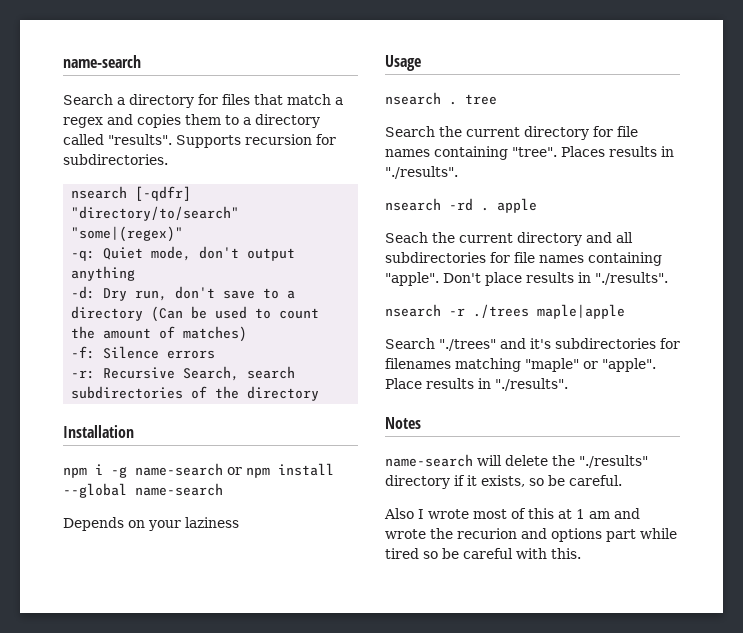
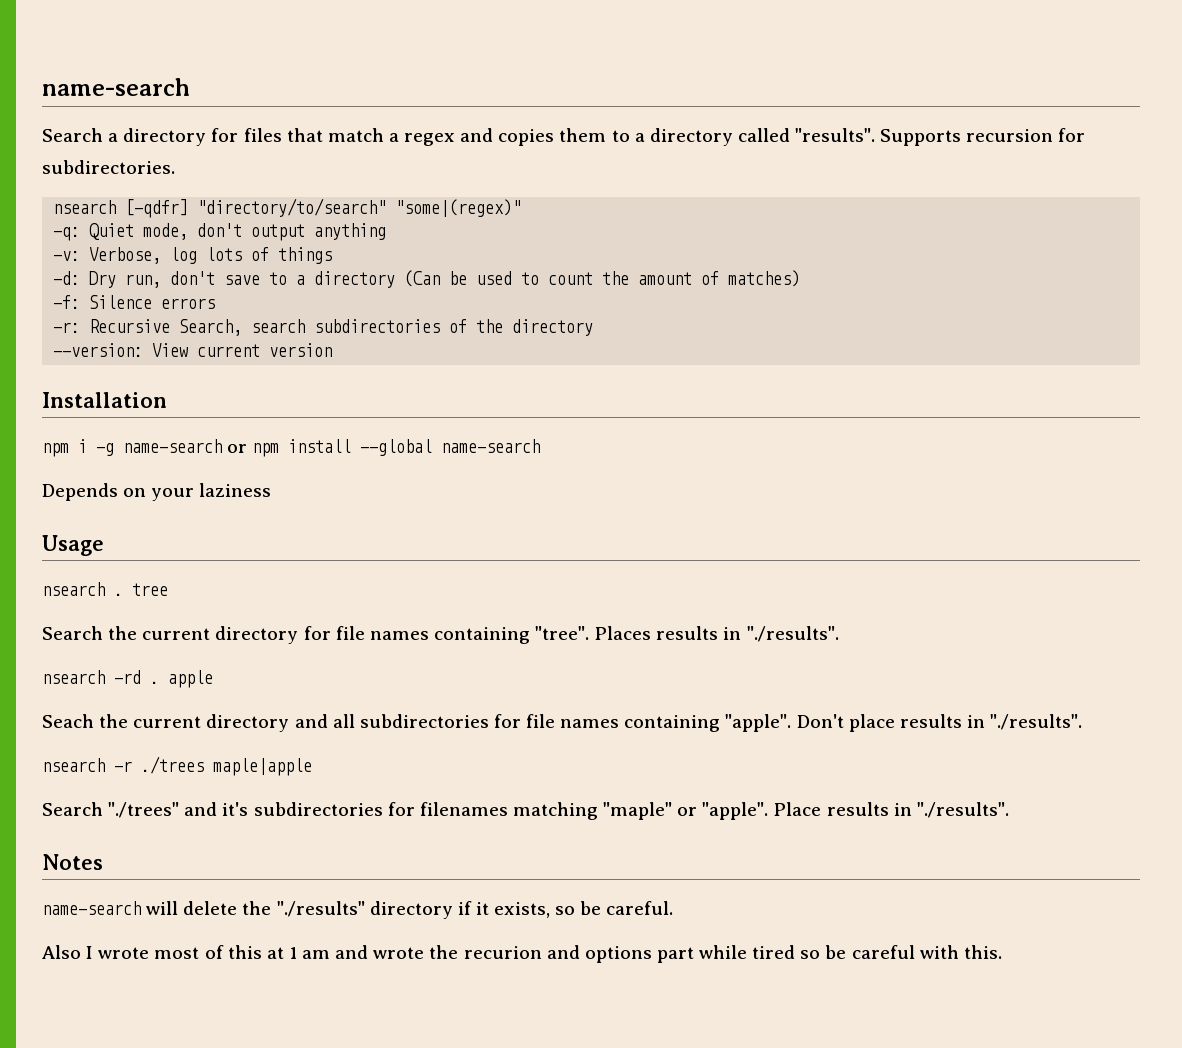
+ -v: Verbose, log lots of things
+ --version: View current version

